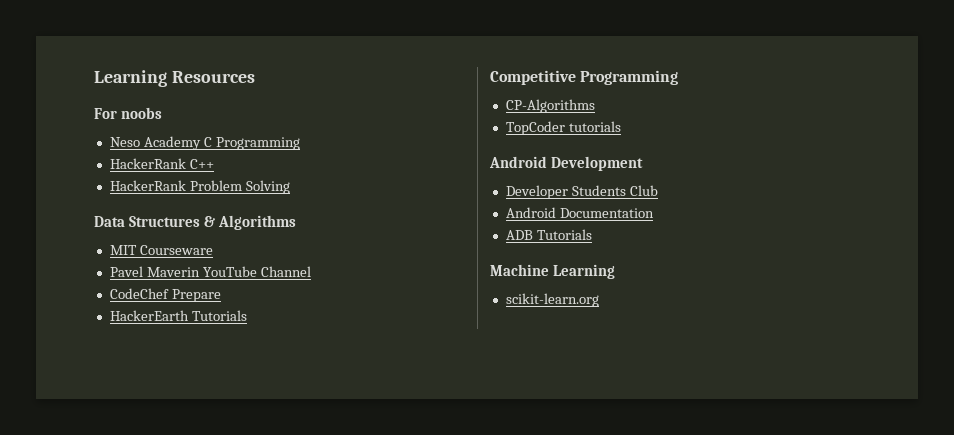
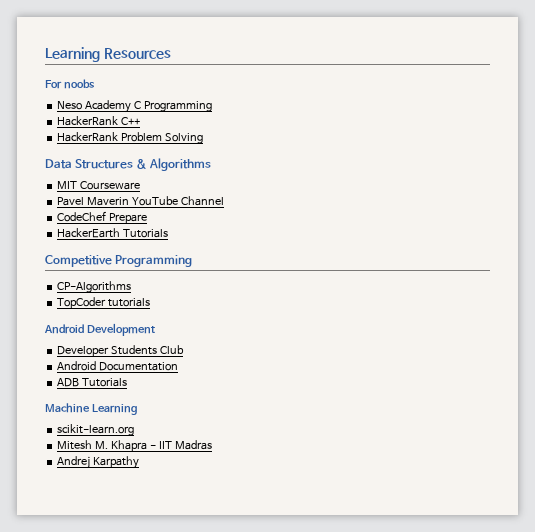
+ Mitesh M. Khapra - IIT Madras
+ Andrej Karpathy

